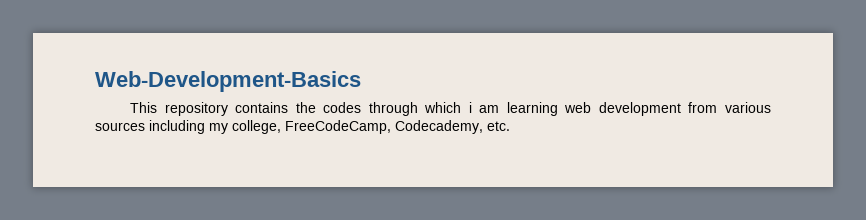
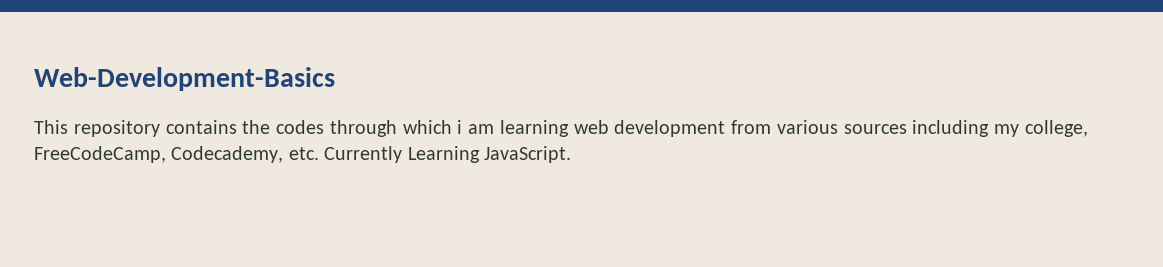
- This repository contains the codes through which i am learning web development from various sources including my college, FreeCodeCamp, Codecademy, etc.
+ This repository contains the codes through which i am learning web development from various sources including my college, FreeCodeCamp, Codecademy, etc. Currently Learning JavaScript.

